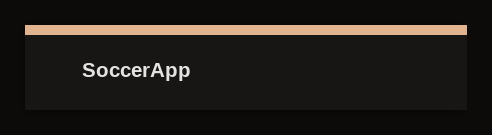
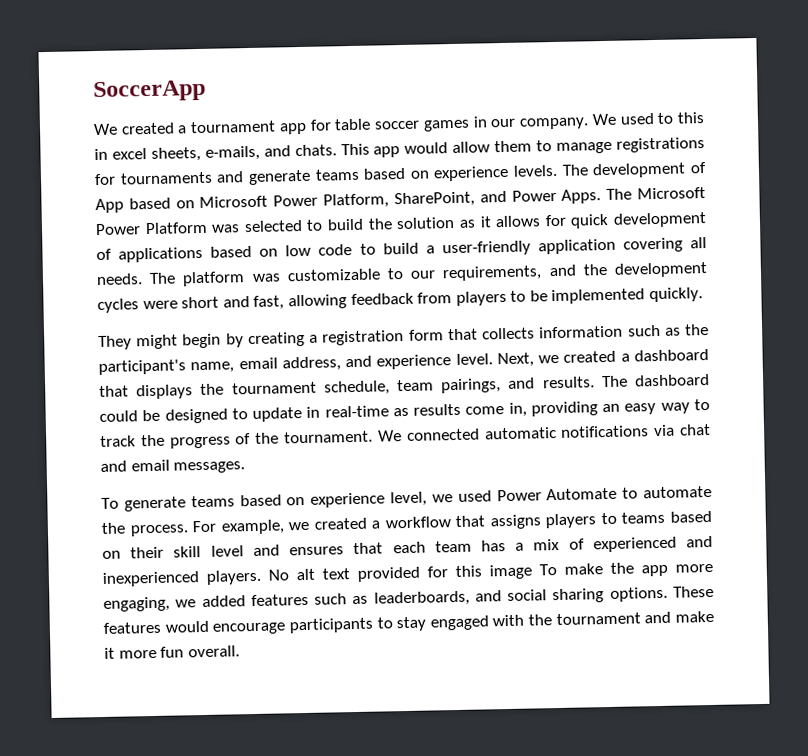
+ We created a tournament app for table soccer games in our company. We used to this in excel sheets, e-mails, and chats. This app would allow them to manage registrations for tournaments and generate teams based on experience levels. The development of App based on Microsoft Power Platform, SharePoint, and Power Apps. The Microsoft Power Platform was selected to build the solution as it allows for quick development of applications based on low code to build a user-friendly application covering all needs. The platform was customizable to our requirements, and the development cycles were short and fast, allowing feedback from players to be implemented quickly.
+ They might begin by creating a registration form that collects information such as the participant's name, email address, and experience level. Next, we created a dashboard that displays the tournament schedule, team pairings, and results. The dashboard could be designed to update in real-time as results come in, providing an easy way to track the progress of the tournament. We connected automatic notifications via chat and email messages.
+ To generate teams based on experience level, we used Power Automate to automate the process. For example, we created a workflow that assigns players to teams based on their skill level and ensures that each team has a mix of experienced and inexperienced players. No alt text provided for this image To make the app more engaging, we added features such as leaderboards, and social sharing options. These features would encourage participants to stay engaged with the tournament and make it more fun overall.

